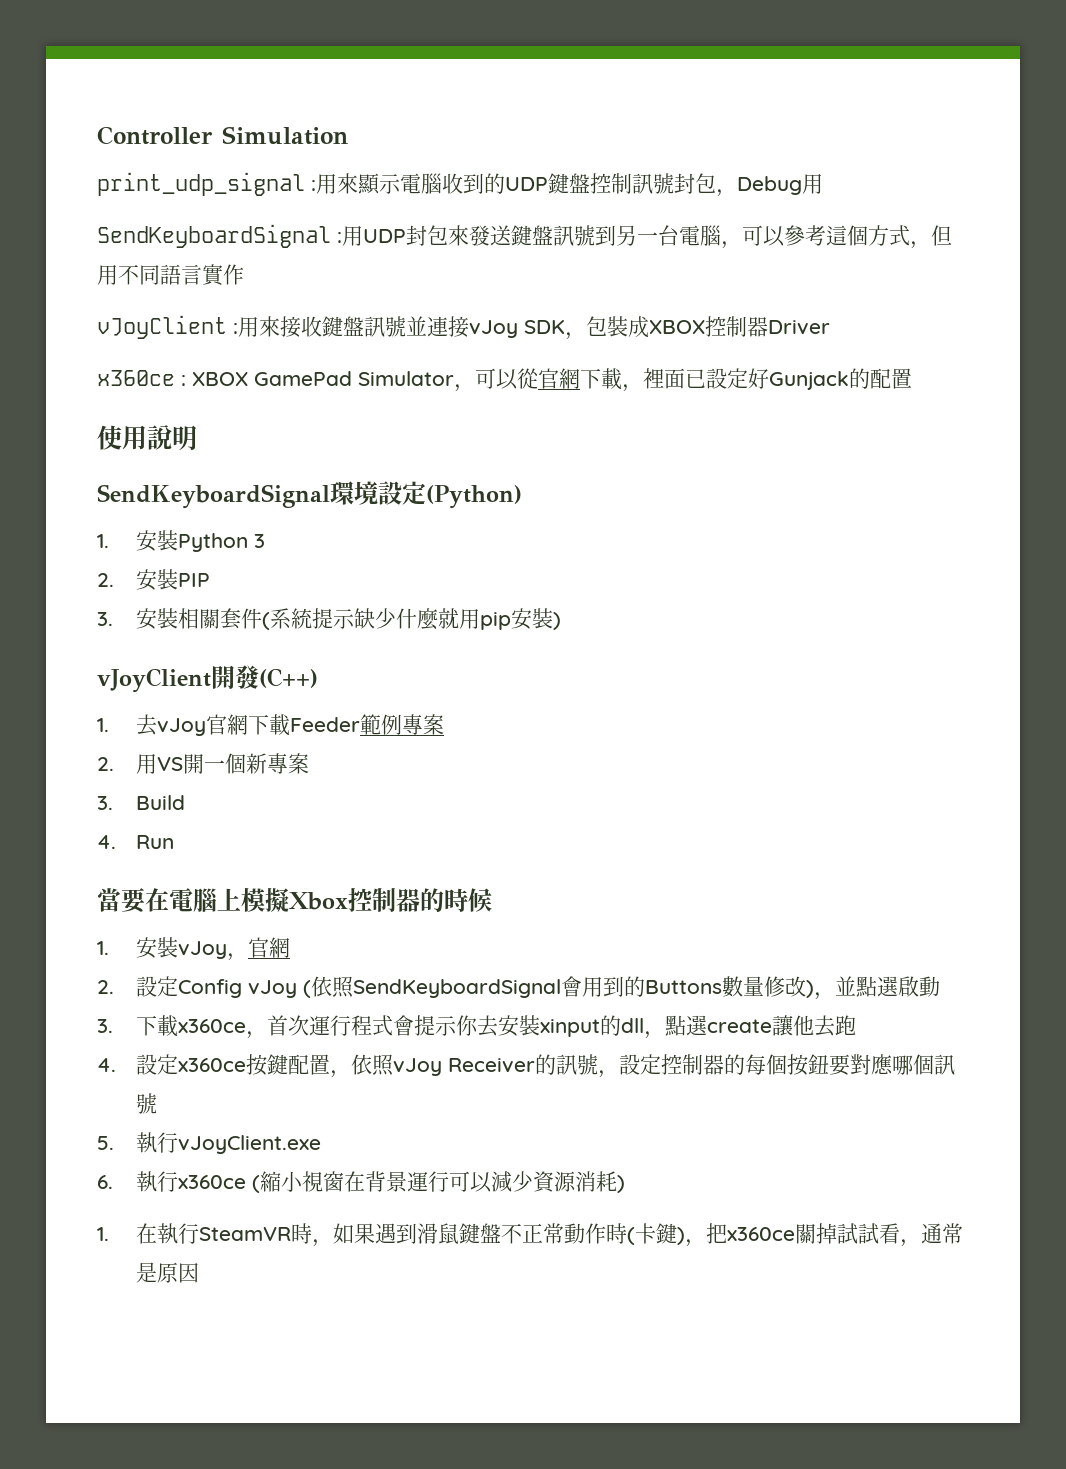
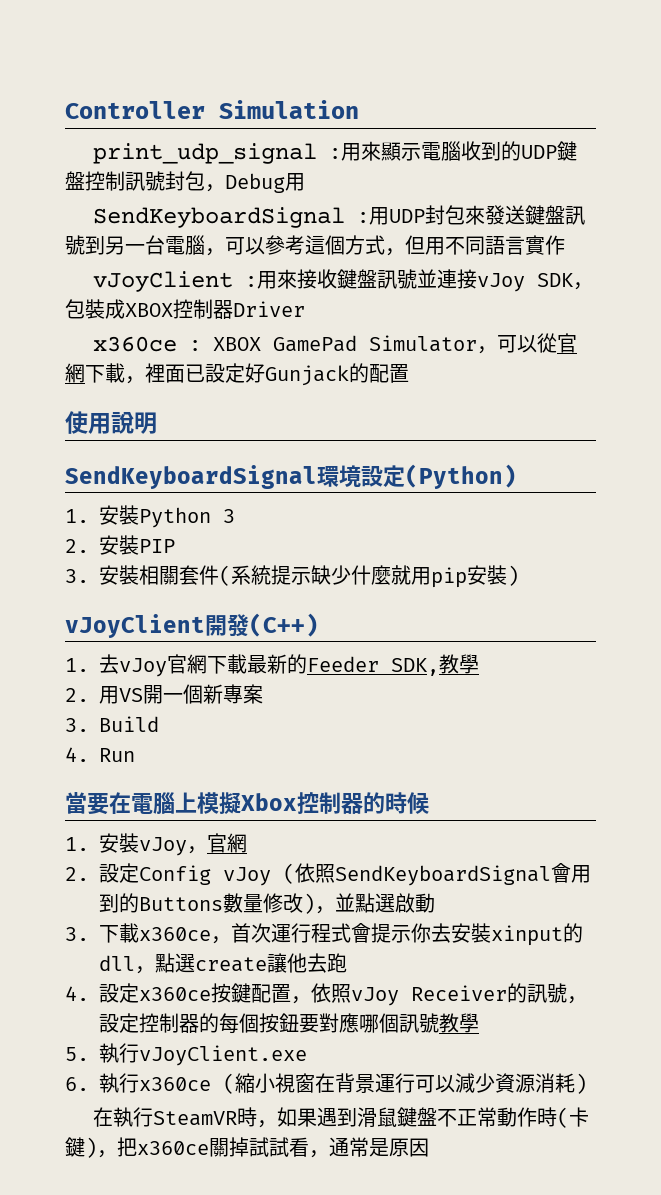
- 1.去vJoy官網下載Feeder範例專案
+ 1.去vJoy官網下載最新的Feeder SDK,教學
- 4.設定x360ce按鍵配置，依照vJoy Receiver的訊號，設定控制器的每個按鈕要對應哪個訊號
+ 4.設定x360ce按鍵配置，依照vJoy Receiver的訊號，設定控制器的每個按鈕要對應哪個訊號教學
- 1.在執行SteamVR時，如果遇到滑鼠鍵盤不正常動作時(卡鍵)，把x360ce關掉試試看，通常是原因
+ 在執行SteamVR時，如果遇到滑鼠鍵盤不正常動作時(卡鍵)，把x360ce關掉試試看，通常是原因

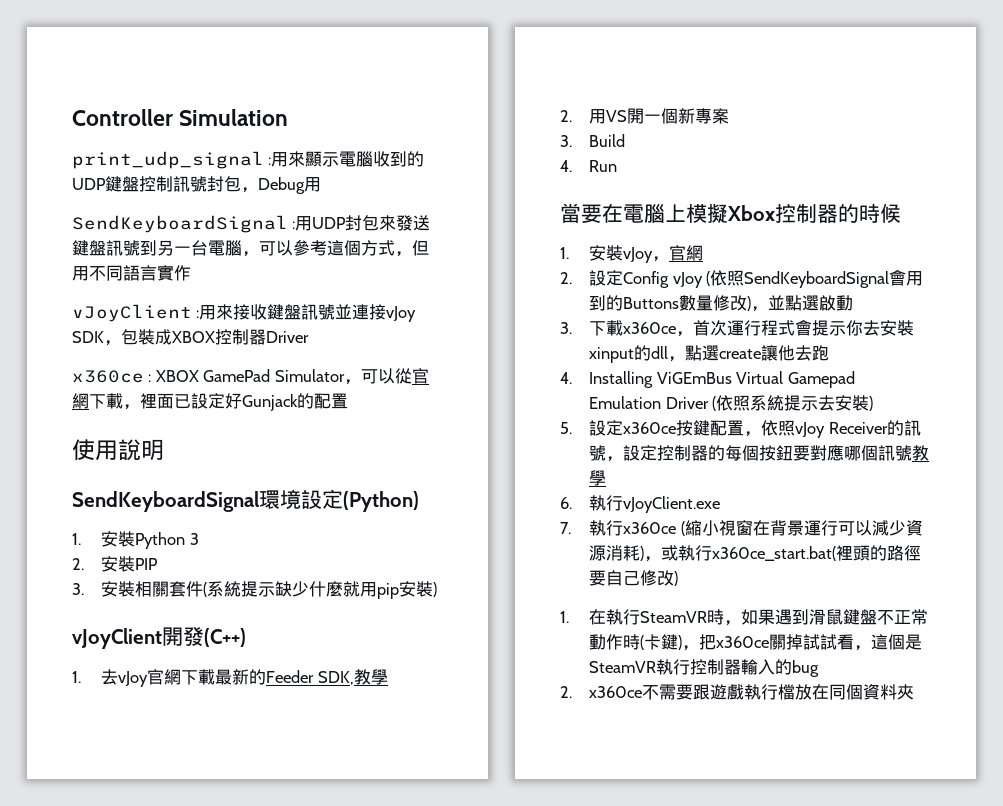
- 4.設定x360ce按鍵配置，依照vJoy Receiver的訊號，設定控制器的每個按鈕要對應哪個訊號教學
+ 4. Installing ViGEmBus Virtual Gamepad Emulation Driver (依照系統提示去安裝)
+ 5.設定x360ce按鍵配置，依照vJoy Receiver的訊號，設定控制器的每個按鈕要對應哪個訊號教學
- 5.執行vJoyClient.exe
+ 6.執行vJoyClient.exe
- 6.執行x360ce (縮小視窗在背景運行可以減少資源消耗)
- 在執行SteamVR時，如果遇到滑鼠鍵盤不正常動作時(卡鍵)，把x360ce關掉試試看，通常是原因
+ 7.執行x360ce (縮小視窗在背景運行可以減少資源消耗)，或執行x360ce_start.bat(裡頭的路徑要自己修改)
+ 1.在執行SteamVR時，如果遇到滑鼠鍵盤不正常動作時(卡鍵)，把x360ce關掉試試看，這個是SteamVR執行控制器輸入的bug
+ 2. x360ce不需要跟遊戲執行檔放在同個資料夾

